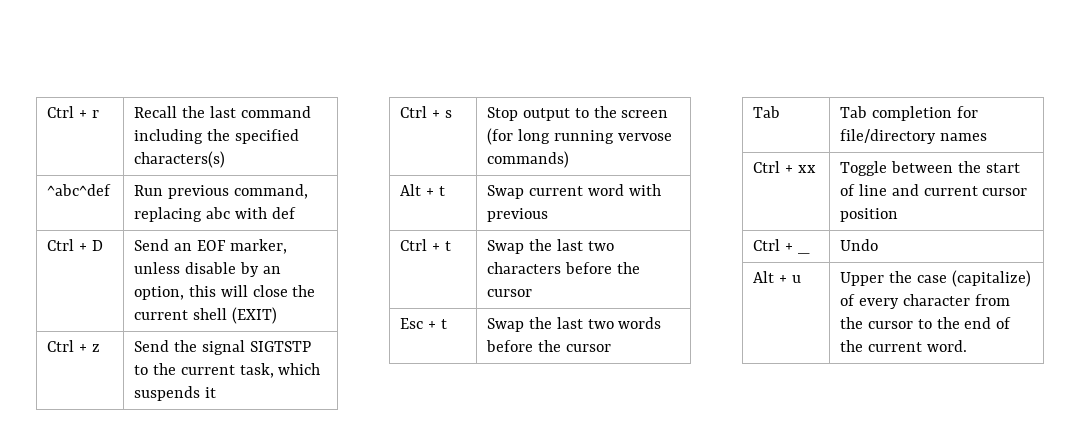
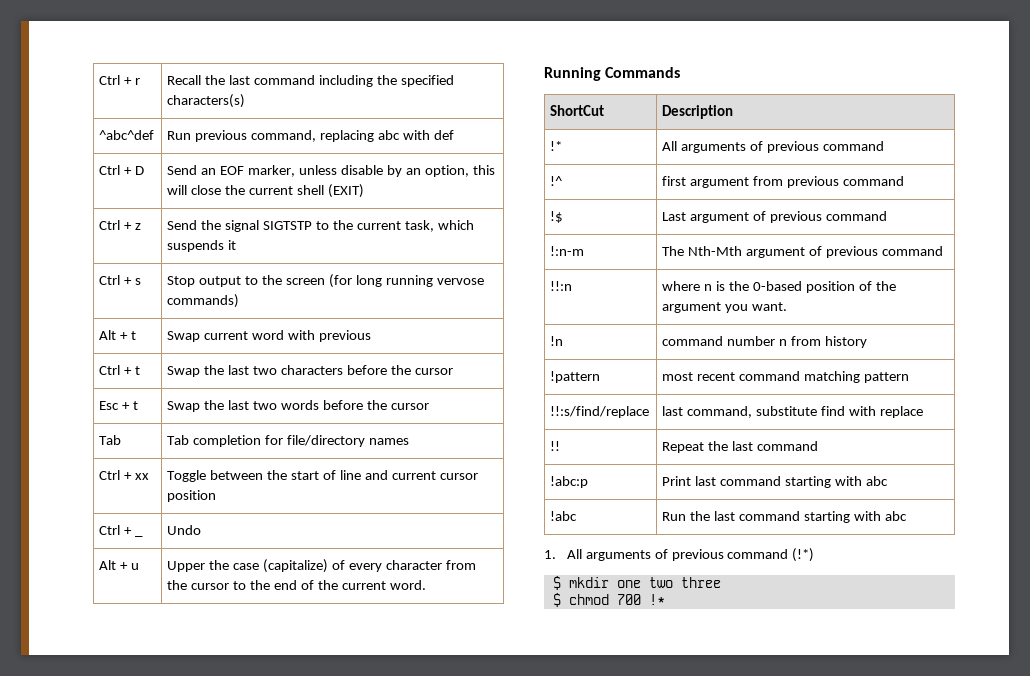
+ Running Commands
+ ShortCut | Description
+ !* | All arguments of previous command
+ !^ | first argument from previous command
+ !$ | Last argument of previous command
+ !:n-m | The Nth-Mth argument of previous command
+ !!:n | where n is the 0-based position of the argument you want.
+ !n | command number n from history
+ !pattern | most recent command matching pattern
+ !!:s/find/replace | last command, substitute find with replace
+ !! | Repeat the last command
+ !abc:p | Print last command starting with abc
+ !abc | Run the last command starting with abc
+ 1. All arguments of previous command (!*)
+ $ mkdir one two three
+ $ chmod 700 !*

